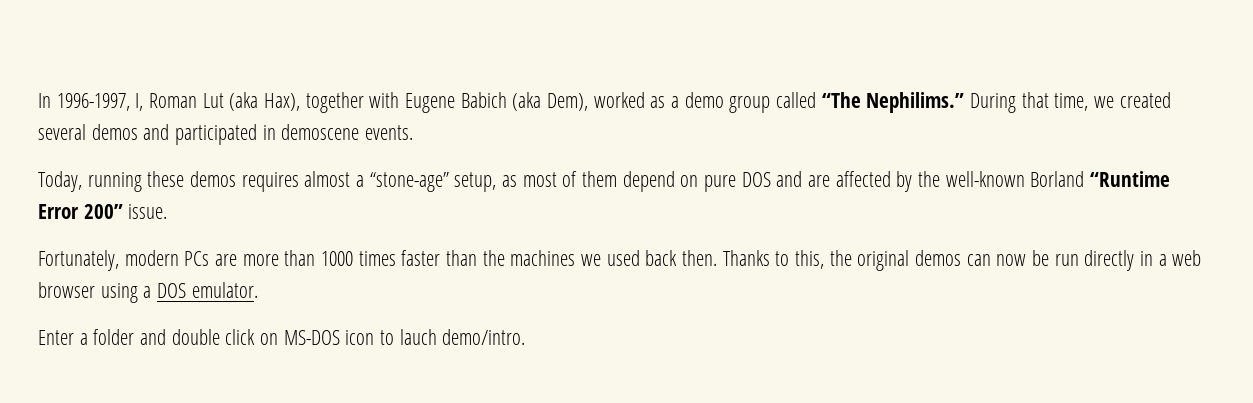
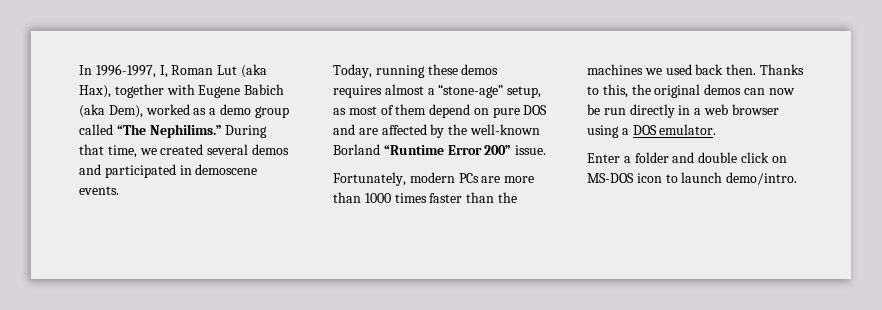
- Enter a folder and double click on MS-DOS icon to lauch demo/intro.
+ Enter a folder and double click on MS-DOS icon to launch demo/intro.

